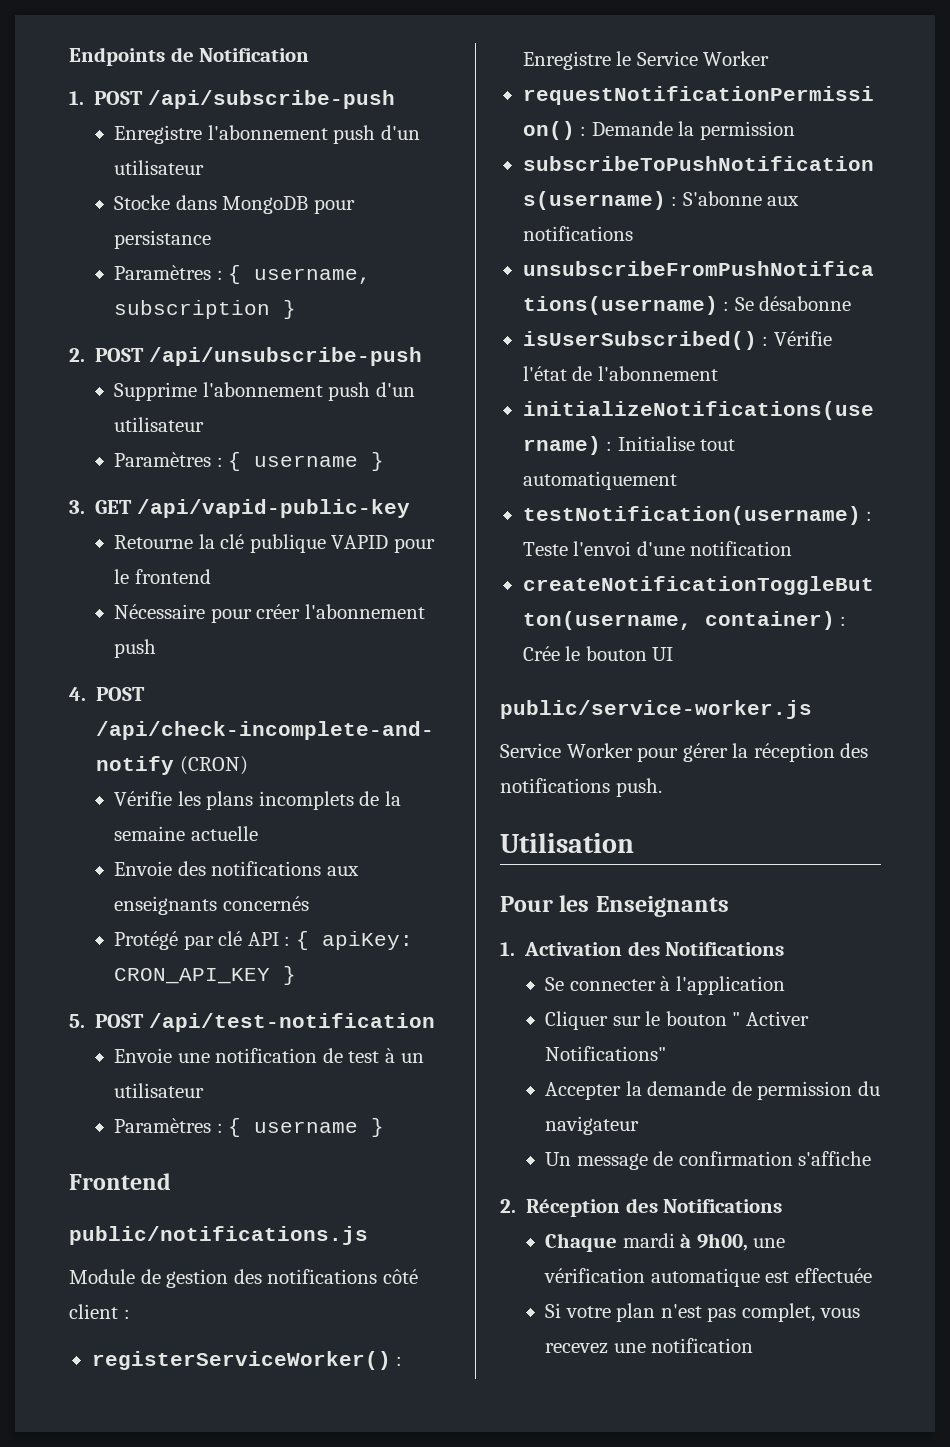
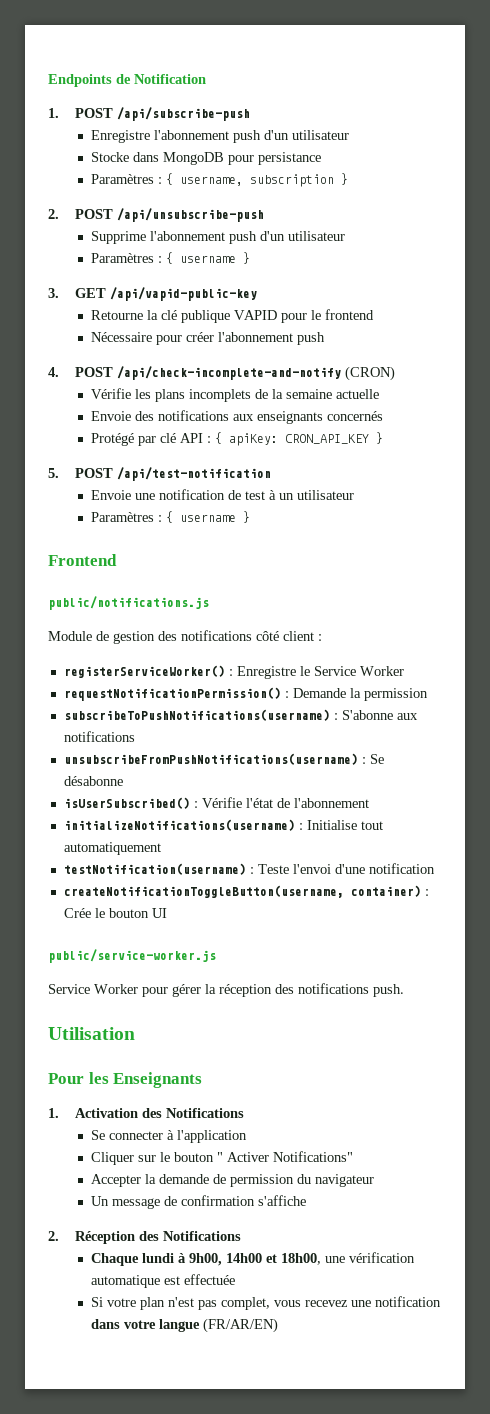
- Chaque mardi à 9h00, une vérification automatique est effectuée
+ Chaque lundi à 9h00, 14h00 et 18h00, une vérification automatique est effectuée
- Si votre plan n'est pas complet, vous recevez une notification
+ Si votre plan n'est pas complet, vous recevez une notification dans votre langue (FR/AR/EN)

